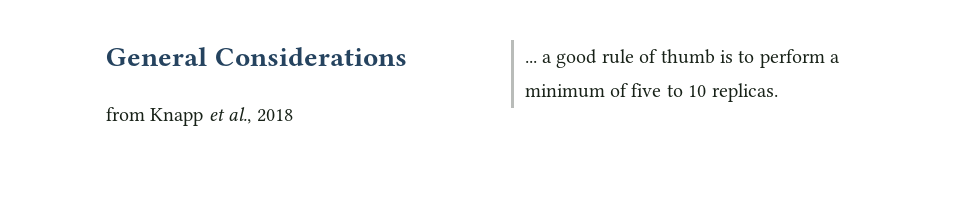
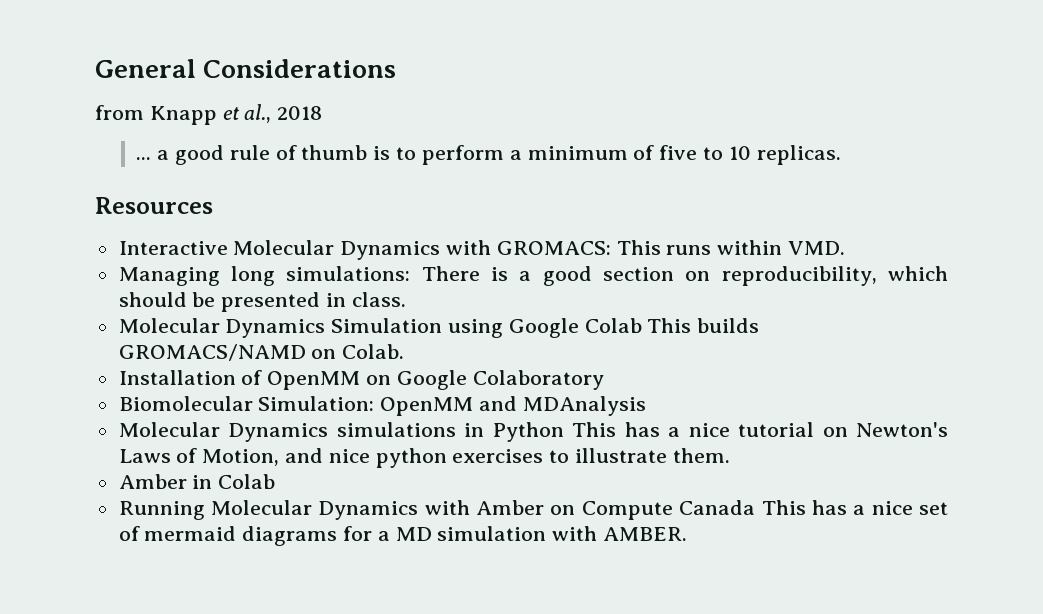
+ Resources
+ Interactive Molecular Dynamics with GROMACS: This runs within VMD.
+ Managing long simulations: There is a good section on reproducibility, which should be presented in class.
+ Molecular Dynamics Simulation using Google Colab This builds GROMACS/NAMD on Colab.
+ Installation of OpenMM on Google Colaboratory
+ Biomolecular Simulation: OpenMM and MDAnalysis
+ Molecular Dynamics simulations in Python This has a nice tutorial on Newton's Laws of Motion, and nice python exercises to illustrate them.
+ Amber in Colab
+ Running Molecular Dynamics with Amber on Compute Canada This has a nice set of mermaid diagrams for a MD simulation with AMBER.

